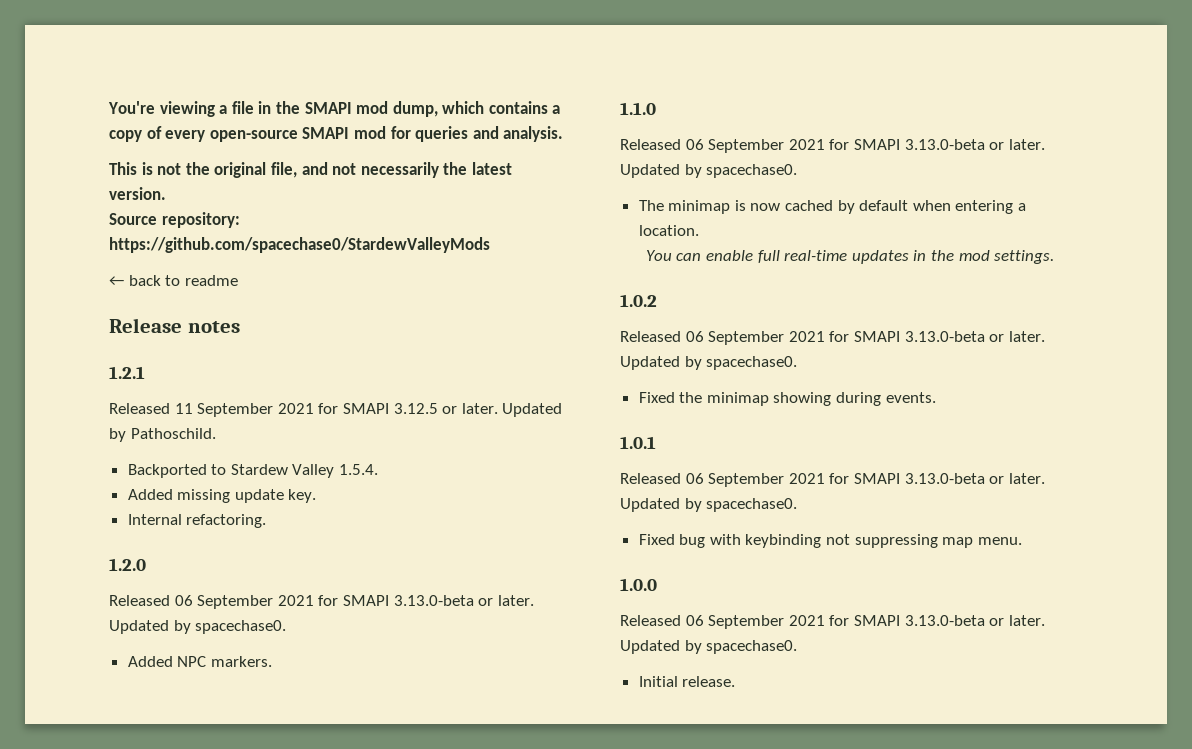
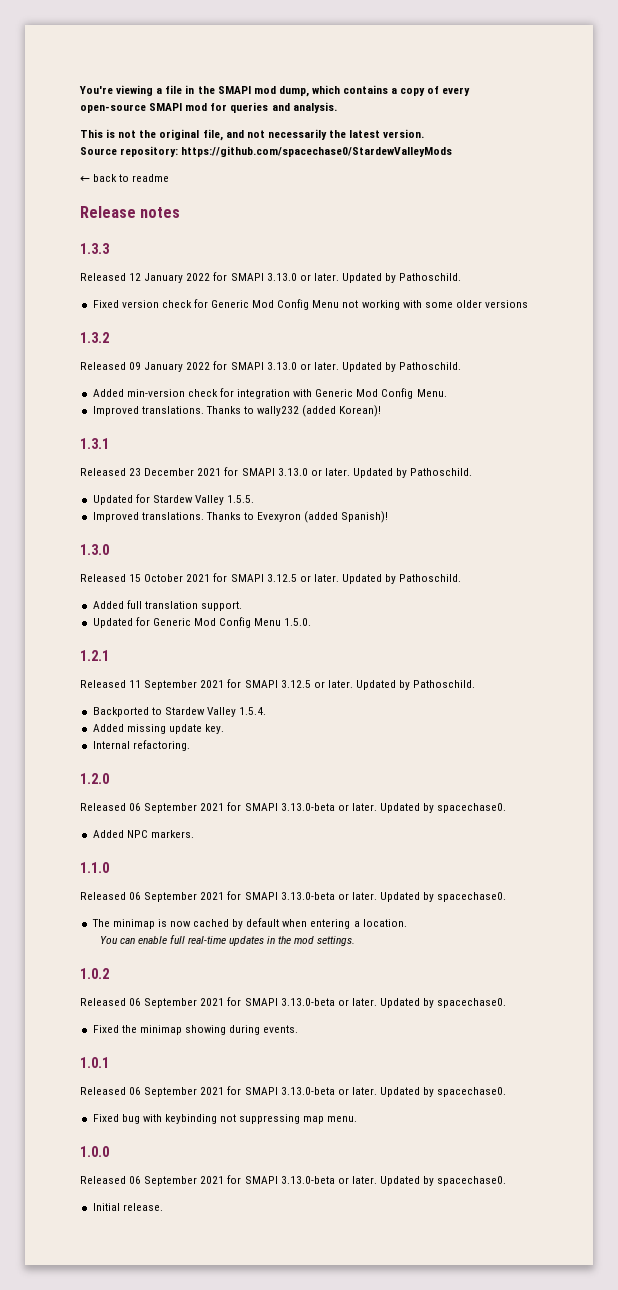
+ 1.3.3
+ Released 12 January 2022 for SMAPI 3.13.0 or later. Updated by Pathoschild.
+ Fixed version check for Generic Mod Config Menu not working with some older versions
+ 1.3.2
+ Released 09 January 2022 for SMAPI 3.13.0 or later. Updated by Pathoschild.
+ Added min-version check for integration with Generic Mod Config Menu.
+ Improved translations. Thanks to wally232 (added Korean)!
+ 1.3.1
+ Released 23 December 2021 for SMAPI 3.13.0 or later. Updated by Pathoschild.
+ Updated for Stardew Valley 1.5.5.
+ Improved translations. Thanks to Evexyron (added Spanish)!
+ 1.3.0
+ Released 15 October 2021 for SMAPI 3.12.5 or later. Updated by Pathoschild.
+ Added full translation support.
+ Updated for Generic Mod Config Menu 1.5.0.

